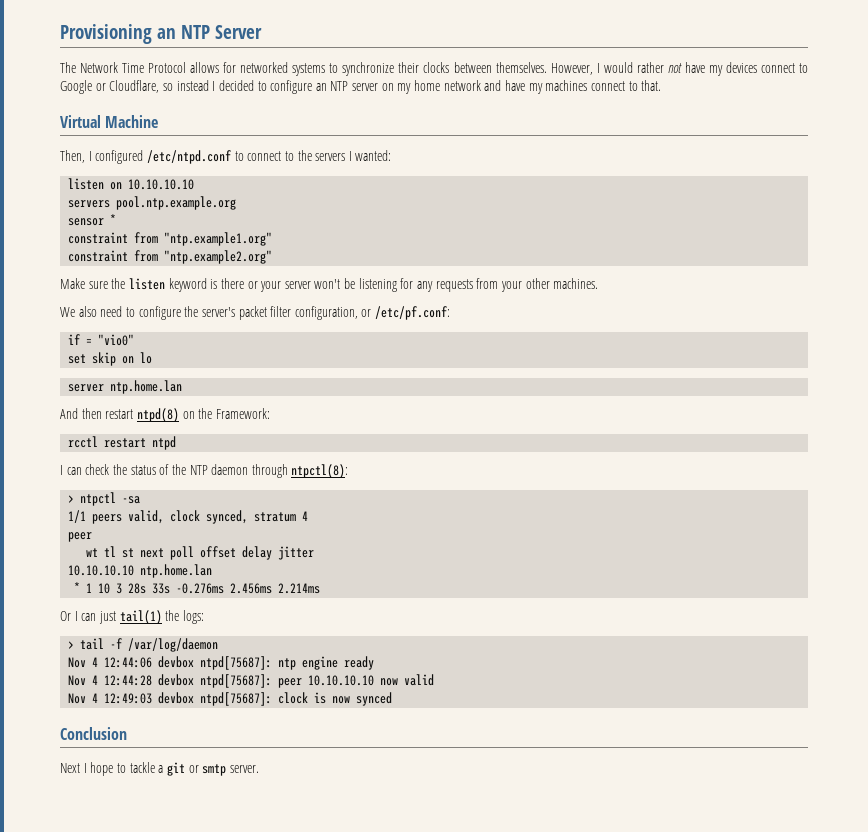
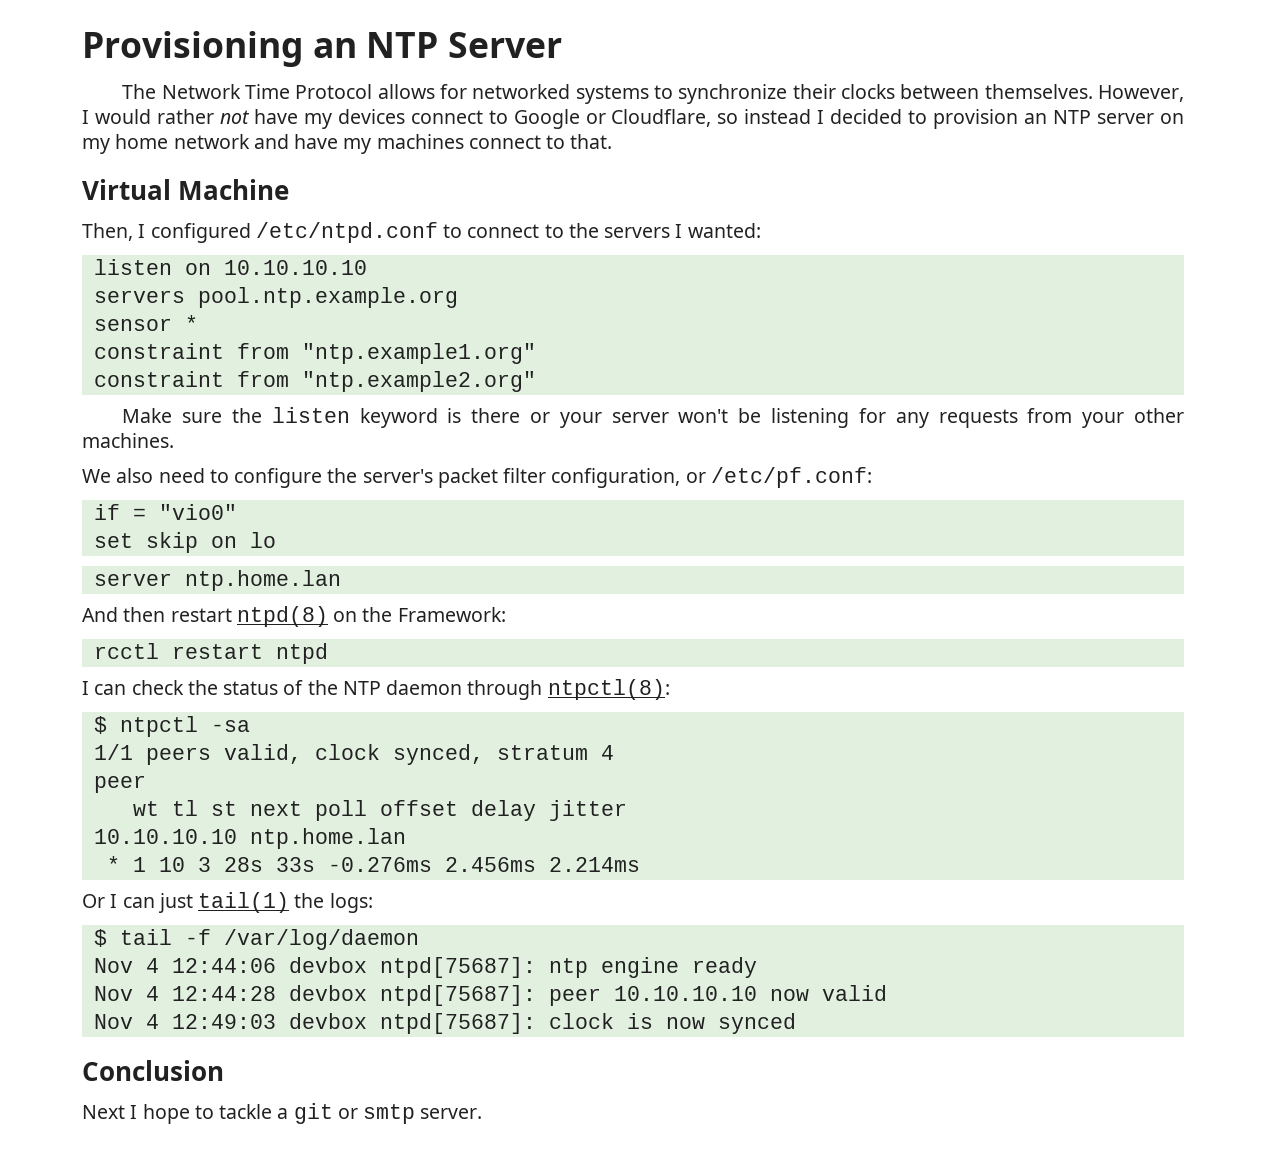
- However, I would rather not have my devices connect to Google or Cloudflare, so instead I decided to configure an NTP server on my home network and have my machines connect to that.
+ However, I would rather not have my devices connect to Google or Cloudflare, so instead I decided to provision an NTP server on my home network and have my machines connect to that.
- > ntpctl -sa
+ $ ntpctl -sa
- > tail -f /var/log/daemon
+ $ tail -f /var/log/daemon

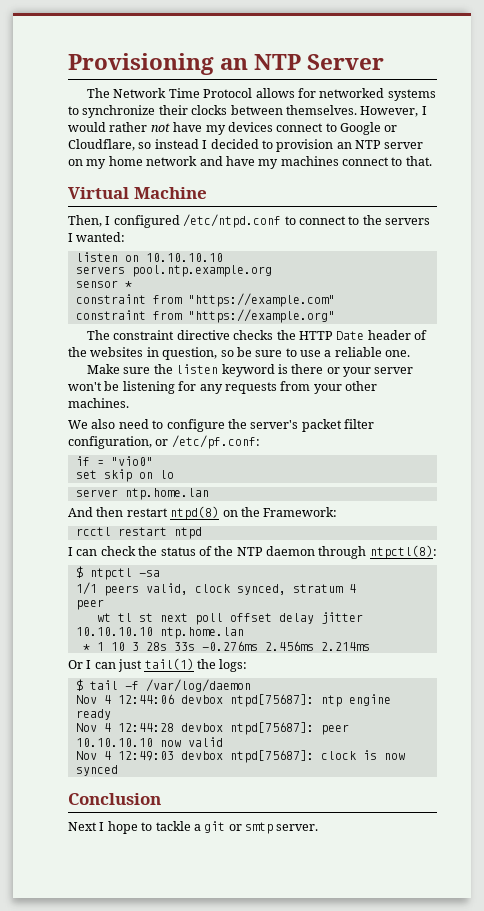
- constraint from "ntp.example1.org"
- constraint from "ntp.example2.org"
+ constraint from "https://example.com"
+ constraint from "https://example.org"
+ The constraint directive checks the HTTP Date header of the websites in question, so be sure to use a reliable one.

